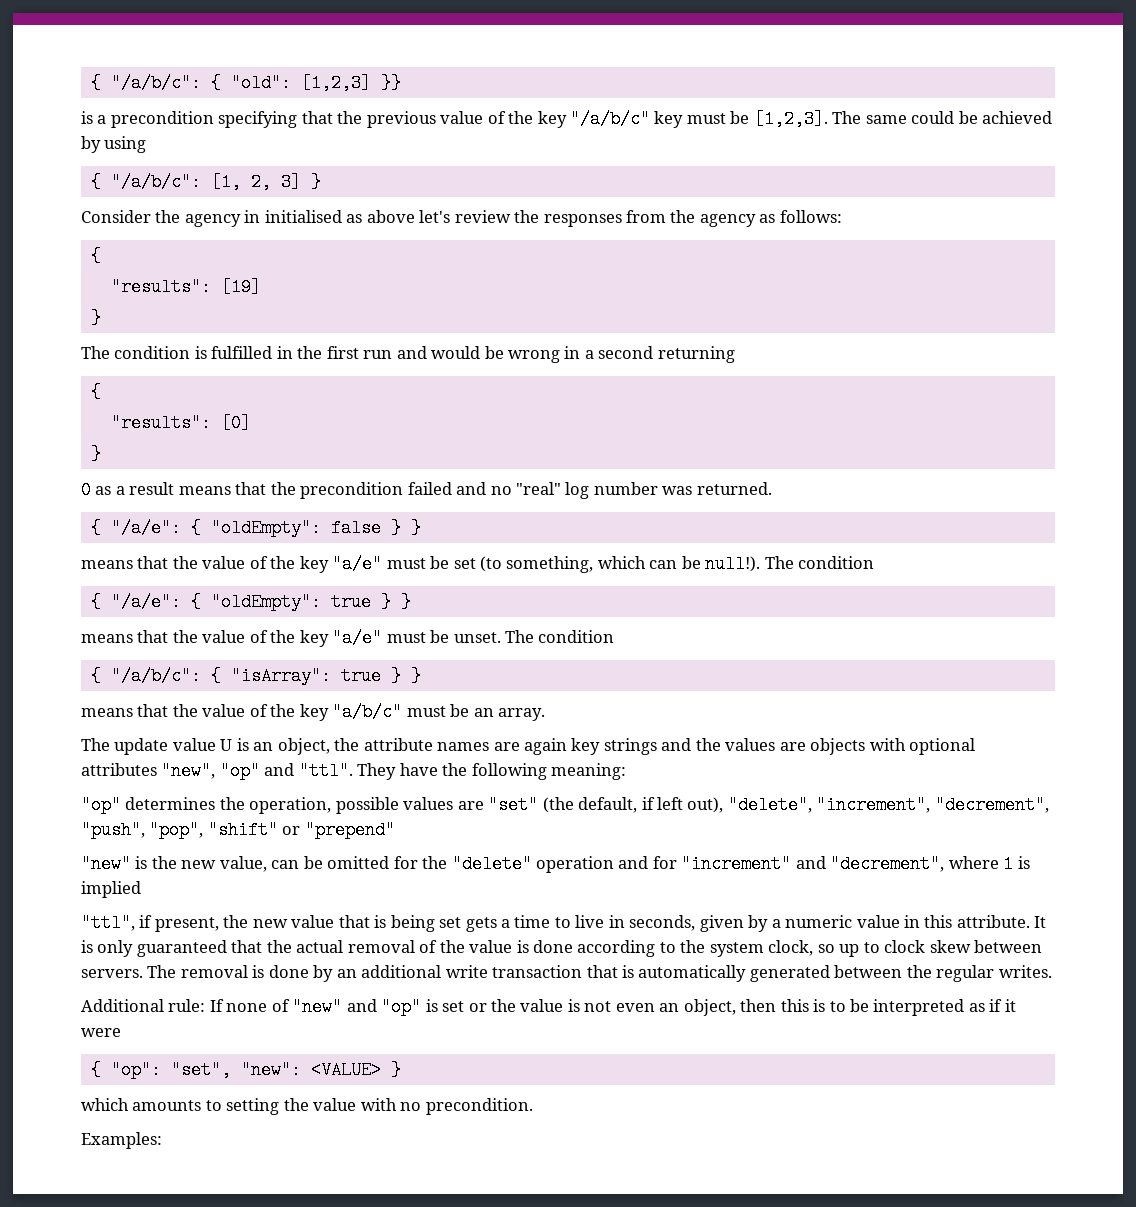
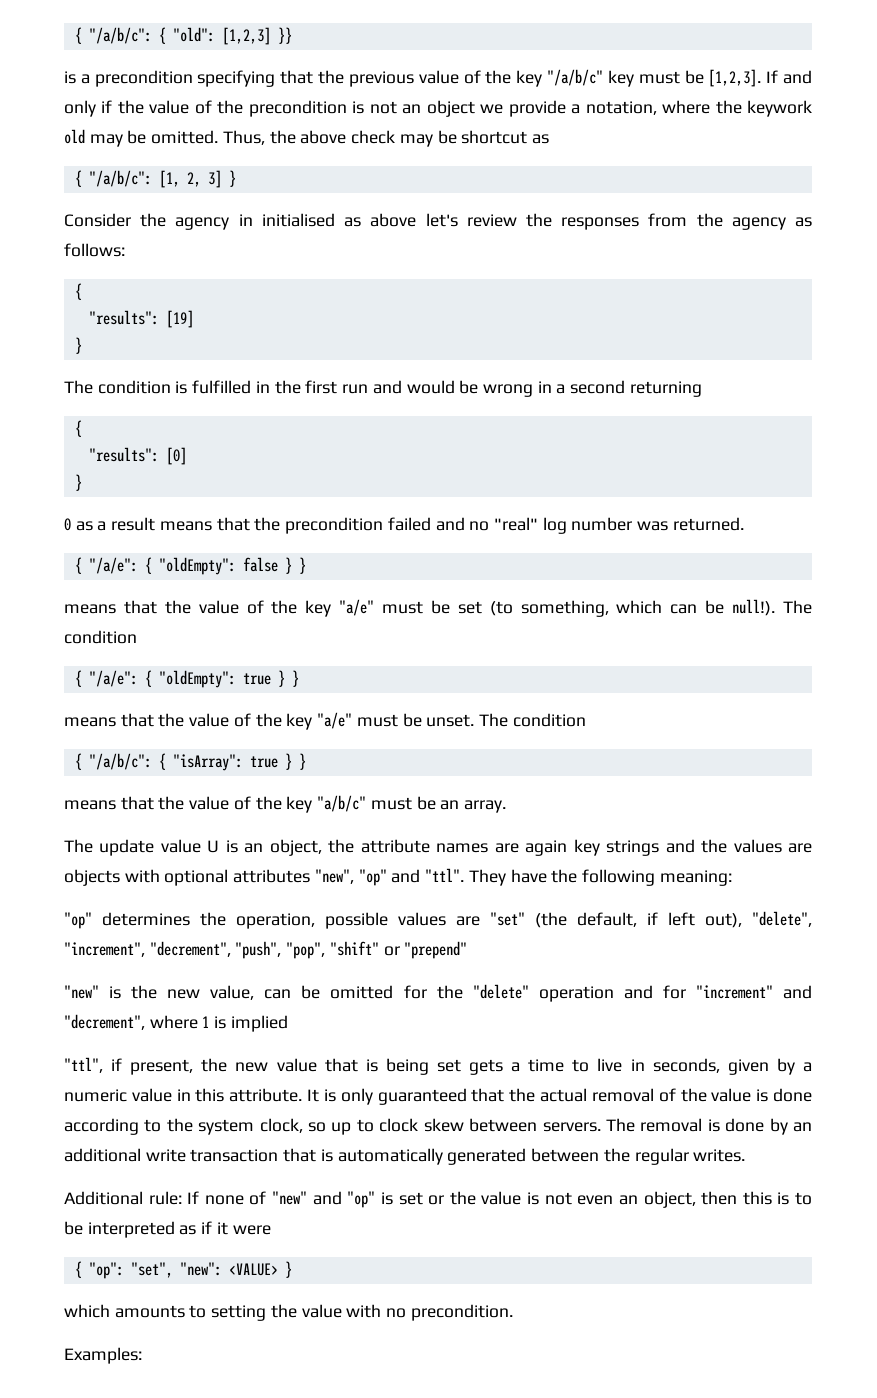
- The same could be achieved by using
+ If and only if the value of the precondition is not an object we provide a notation, where the keywork old may be omitted. Thus, the above check may be shortcut as

